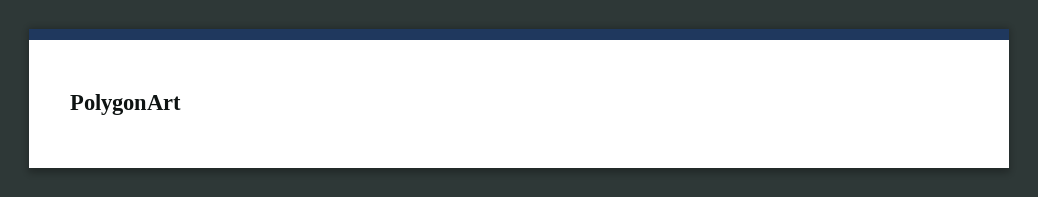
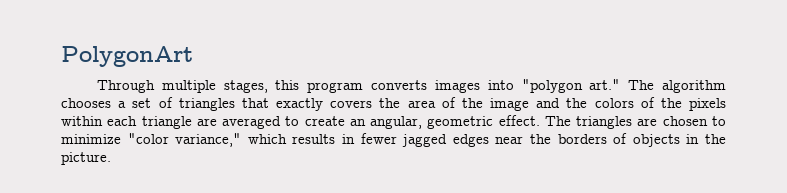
+ Through multiple stages, this program converts images into "polygon art." The algorithm chooses a set of triangles that exactly covers the area of the image and the colors of the pixels within each triangle are averaged to create an angular, geometric effect. The triangles are chosen to minimize "color variance," which results in fewer jagged edges near the borders of objects in the picture.

